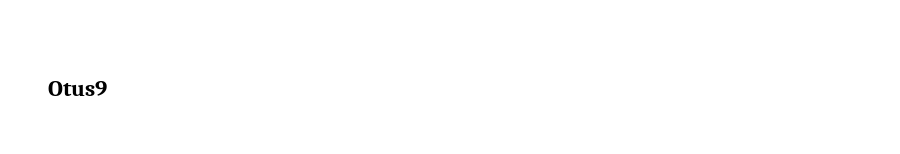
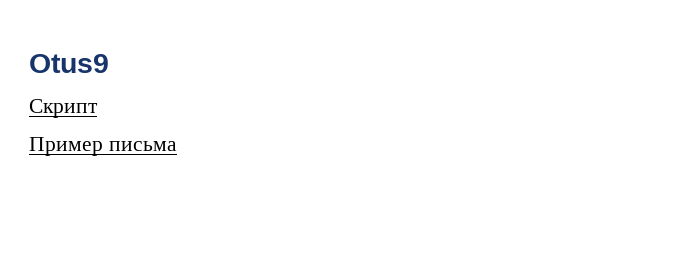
+ Скрипт
+ Пример письма

